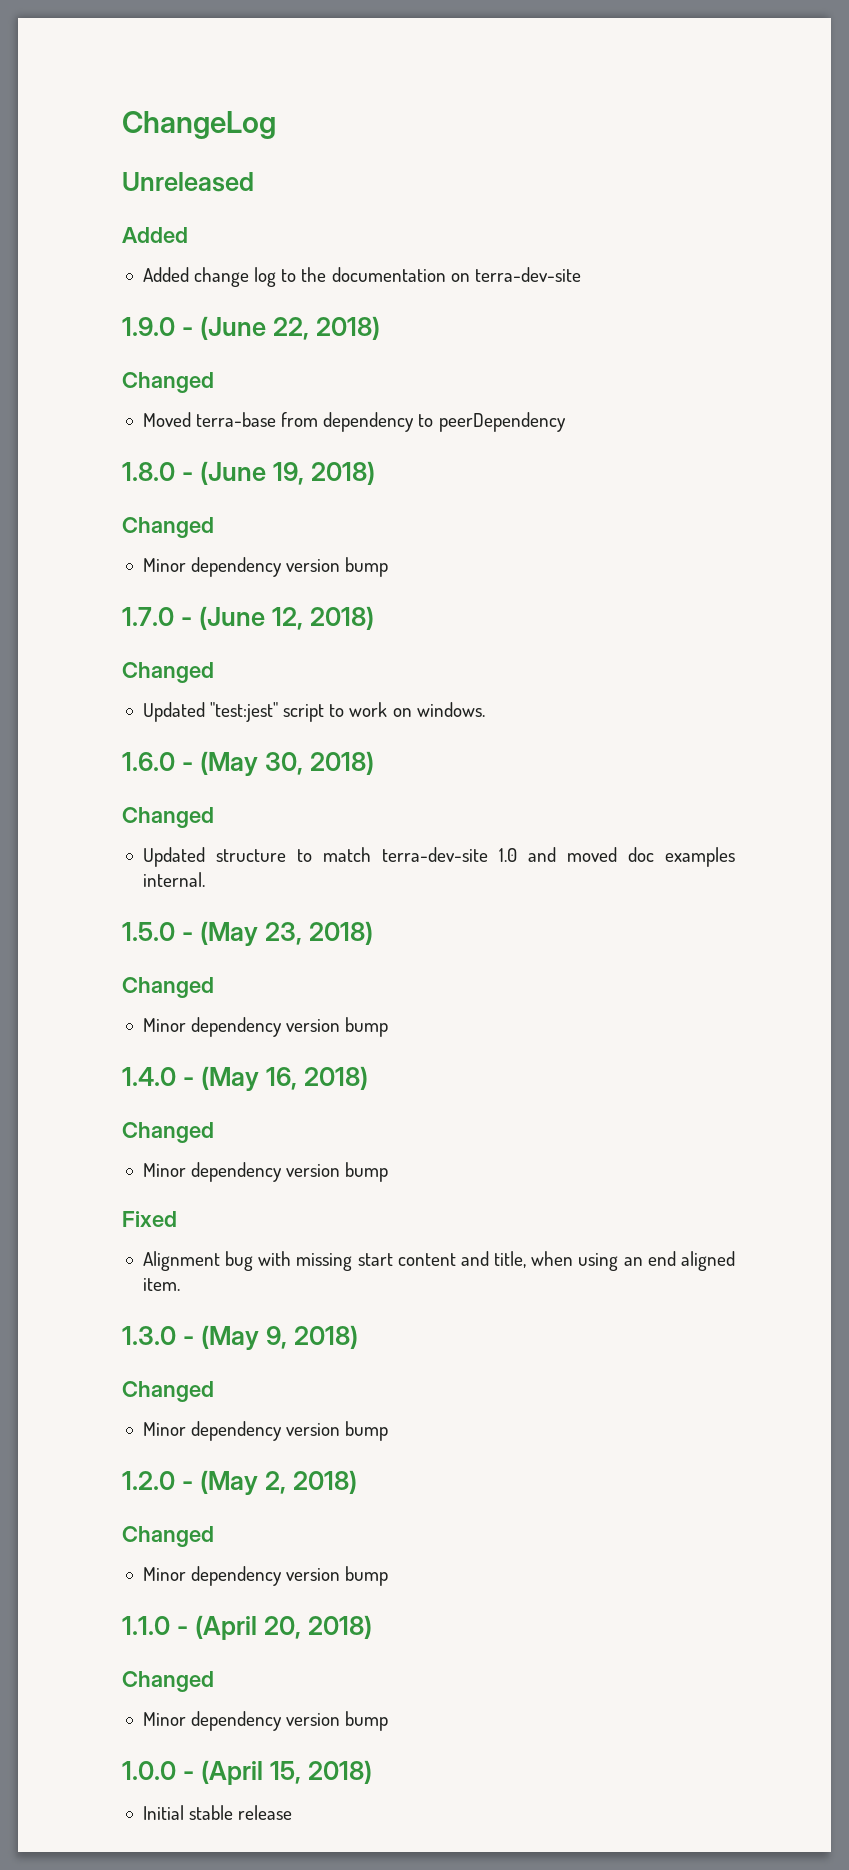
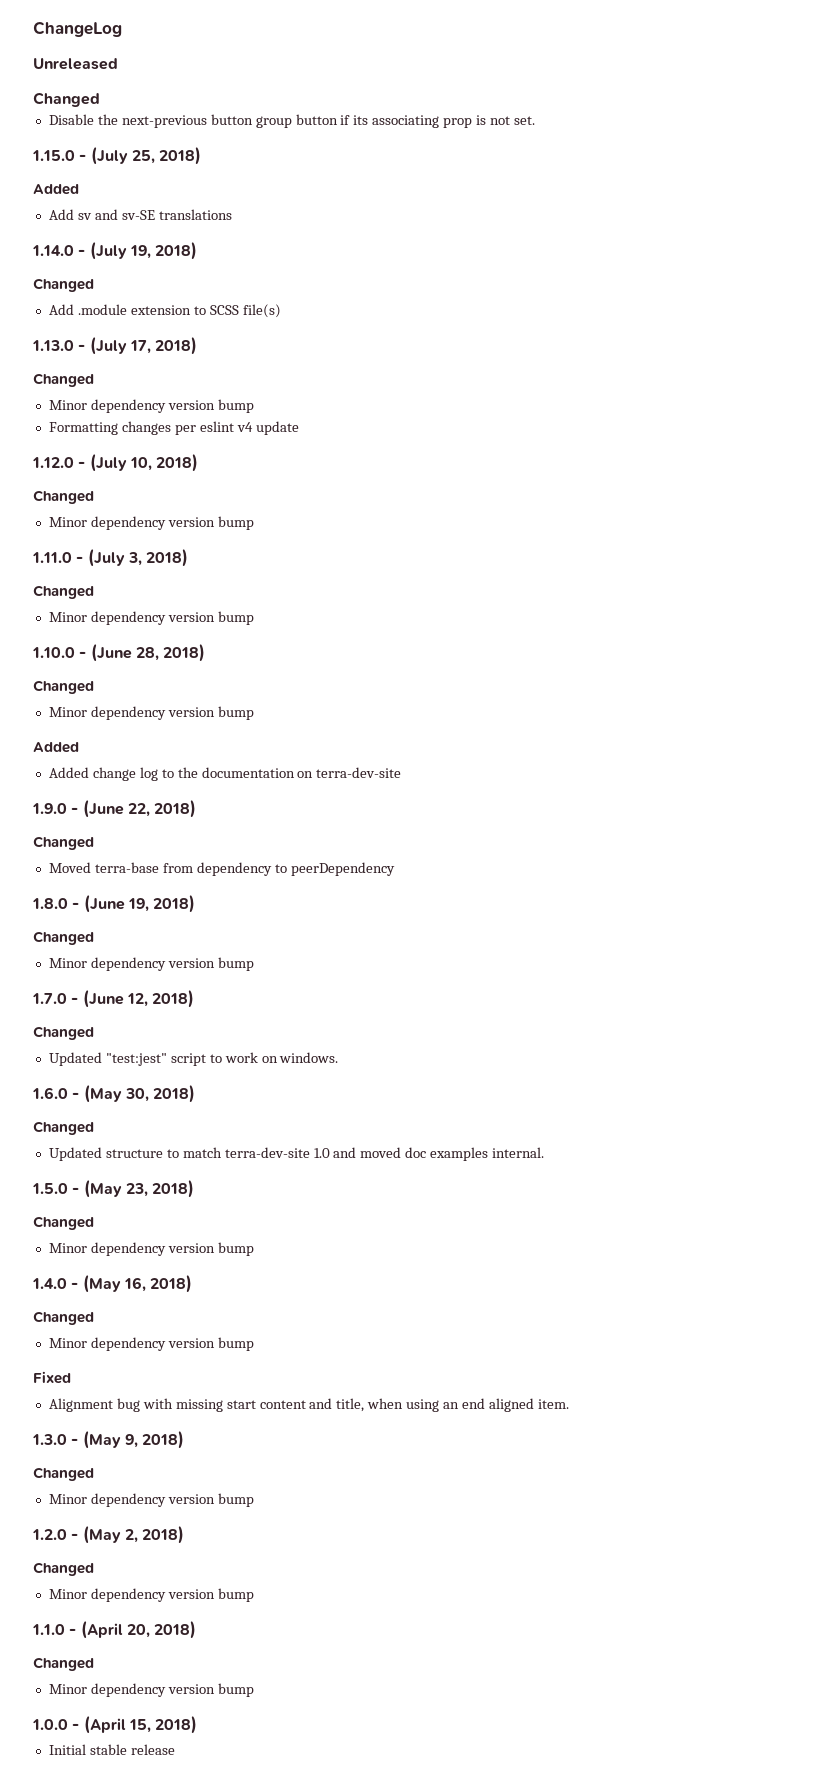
  Unreleased
+ Changed
+ Disable the next-previous button group button if its associating prop is not set.
+ 1.15.0 - (July 25, 2018)
+ Added
+ Add sv and sv-SE translations
+ 1.14.0 - (July 19, 2018)
+ Changed
+ Add .module extension to SCSS file(s)
+ 1.13.0 - (July 17, 2018)
+ Changed
+ Minor dependency version bump
+ Formatting changes per eslint v4 update
+ 1.12.0 - (July 10, 2018)
+ Changed
+ Minor dependency version bump
+ 1.11.0 - (July 3, 2018)
+ Changed
+ Minor dependency version bump
+ 1.10.0 - (June 28, 2018)
+ Changed
+ Minor dependency version bump

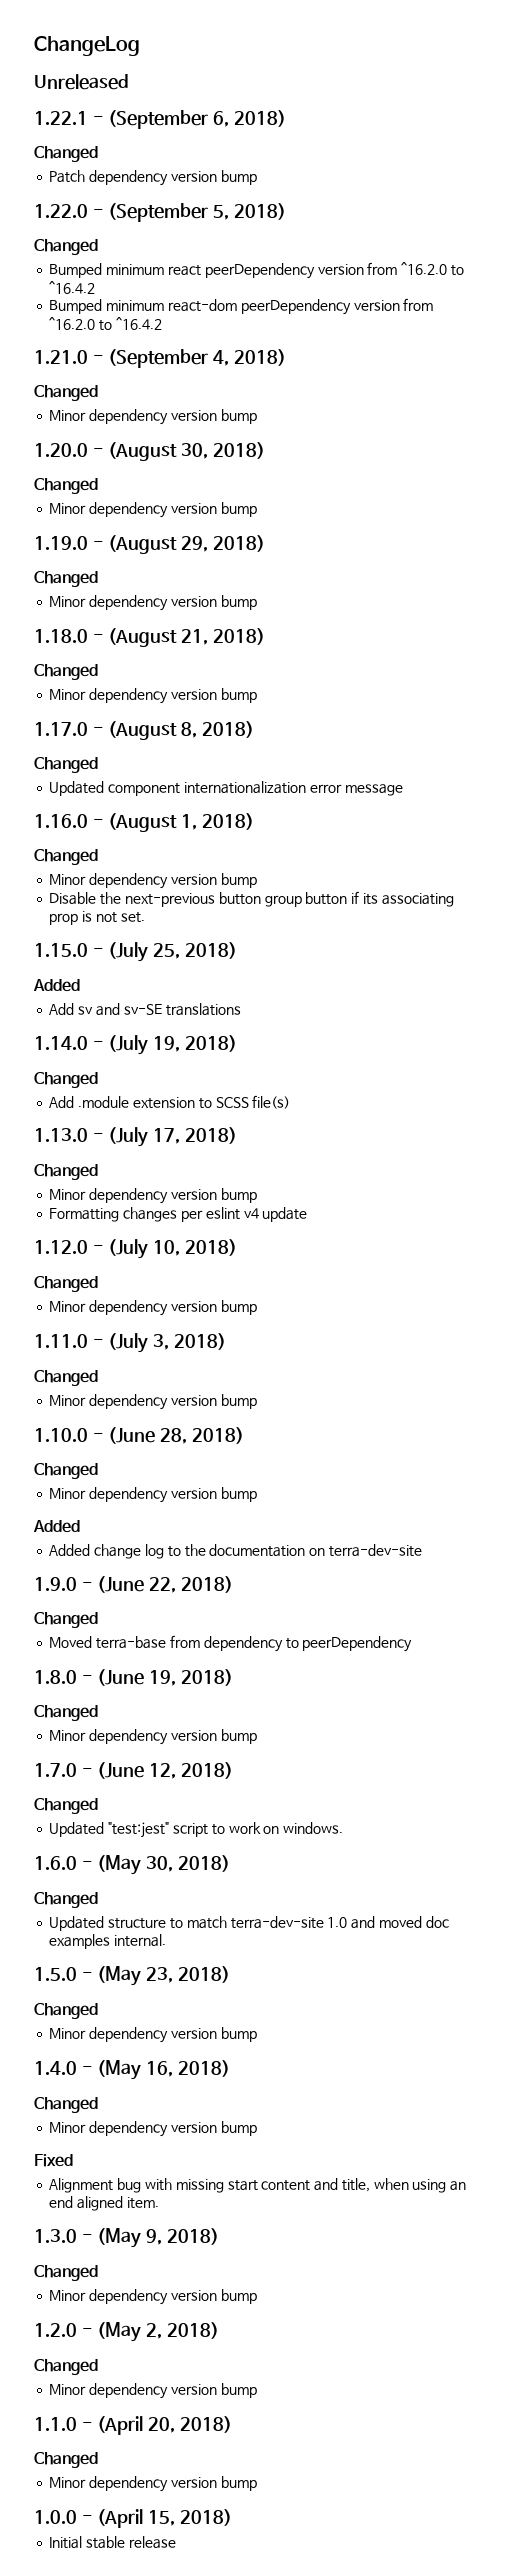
  Unreleased
+ 1.22.1 - (September 6, 2018)
  Changed
+ Patch dependency version bump
+ 1.22.0 - (September 5, 2018)
+ Changed
+ Bumped minimum react peerDependency version from ^16.2.0 to ^16.4.2
+ Bumped minimum react-dom peerDependency version from ^16.2.0 to ^16.4.2
+ 1.21.0 - (September 4, 2018)
+ Changed
+ Minor dependency version bump
+ 1.20.0 - (August 30, 2018)
+ Changed
+ Minor dependency version bump
+ 1.19.0 - (August 29, 2018)
+ Changed
+ Minor dependency version bump
+ 1.18.0 - (August 21, 2018)
+ Changed
+ Minor dependency version bump
+ 1.17.0 - (August 8, 2018)
+ Changed
+ Updated component internationalization error message
+ 1.16.0 - (August 1, 2018)
+ Changed
+ Minor dependency version bump

